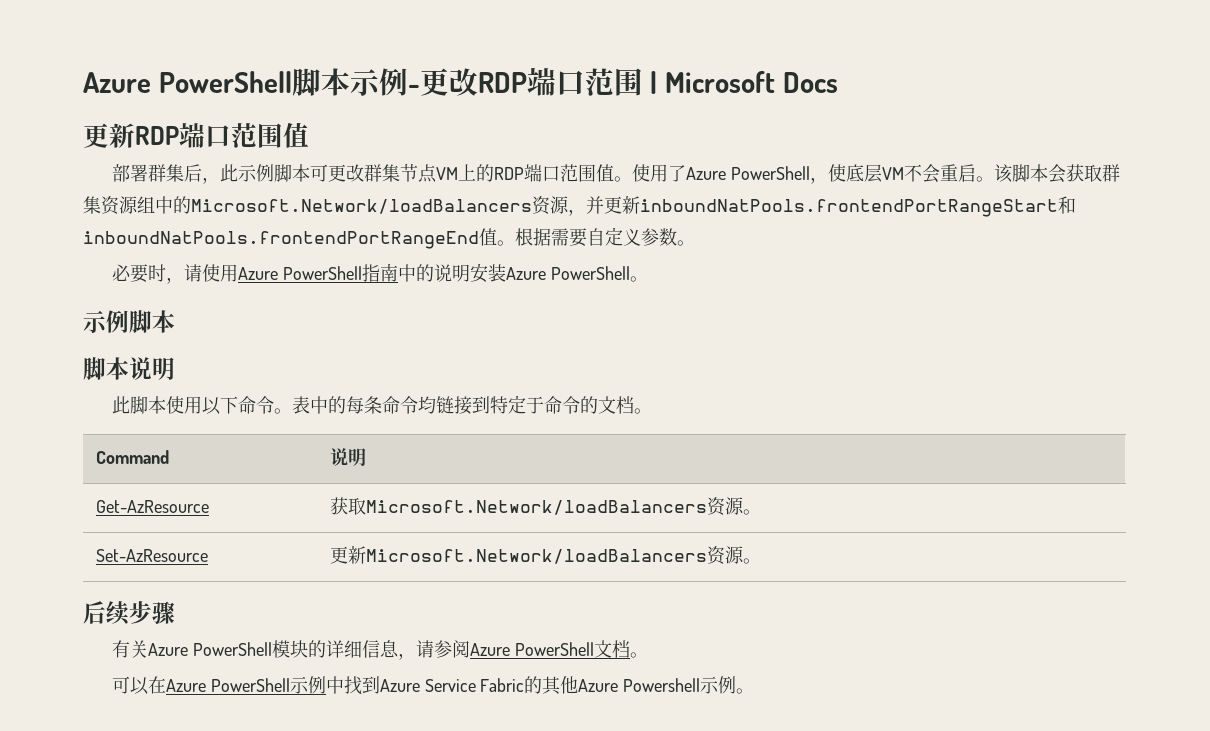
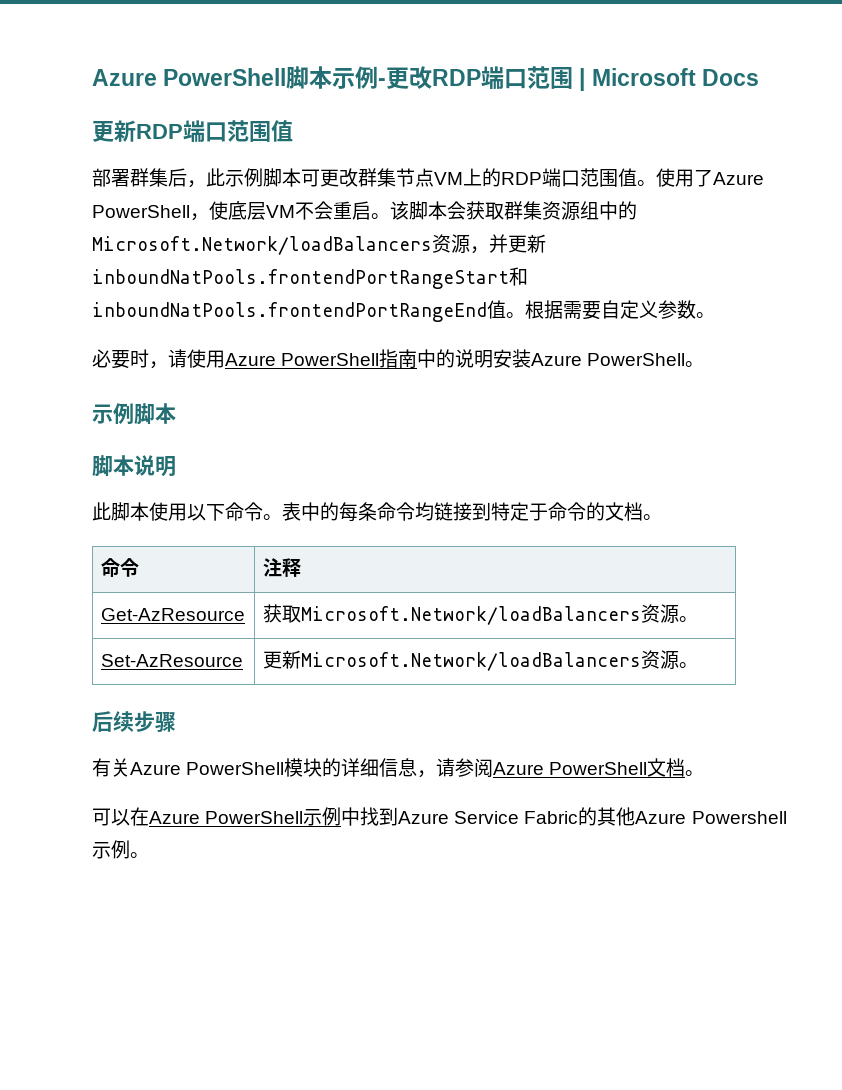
- Command | 说明
+ 命令 | 注释

